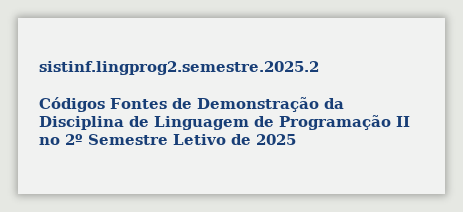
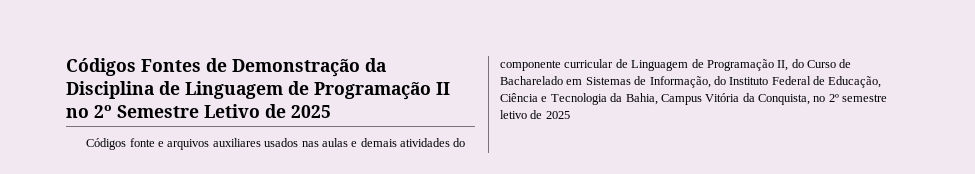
- sistinf.lingprog2.semestre.2025.2
+ Códigos fonte e arquivos auxiliares usados nas aulas e demais atividades do componente curricular de Linguagem de Programação II, do Curso de Bacharelado em Sistemas de Informação, do Instituto Federal de Educação, Ciência e Tecnologia da Bahia, Campus Vitória da Conquista, no 2º semestre letivo de 2025

